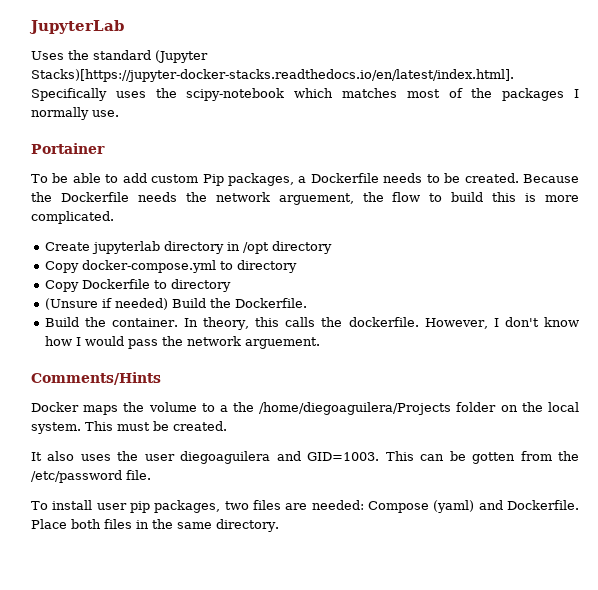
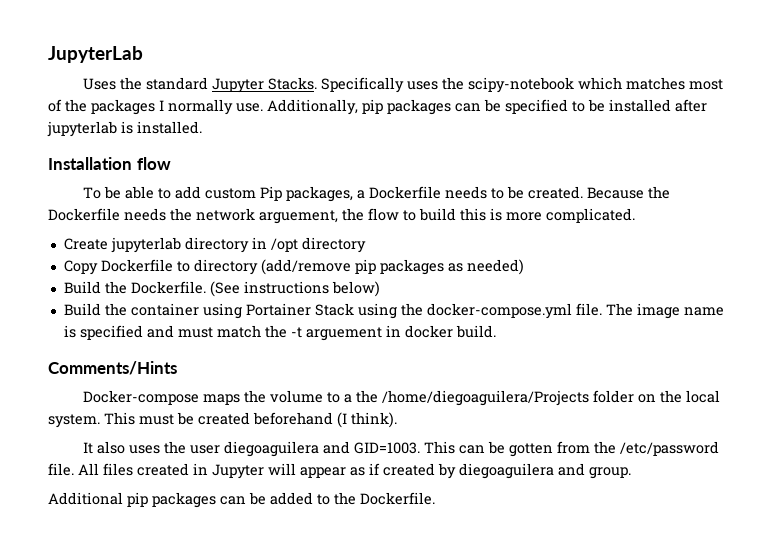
- Uses the standard (Jupyter Stacks)[https://jupyter-docker-stacks.readthedocs.io/en/latest/index.html]. Specifically uses the scipy-notebook which matches most of the packages I normally use.
- Portainer
+ Uses the standard Jupyter Stacks. Specifically uses the scipy-notebook which matches most of the packages I normally use. Additionally, pip packages can be specified to be installed after jupyterlab is installed.
+ Installation flow
- Copy docker-compose.yml to directory
- Copy Dockerfile to directory
- (Unsure if needed) Build the Dockerfile.
- Build the container. In theory, this calls the dockerfile. However, I don't know how I would pass the network arguement.
+ Copy Dockerfile to directory (add/remove pip packages as needed)
+ Build the Dockerfile. (See instructions below)
+ Build the container using Portainer Stack using the docker-compose.yml file. The image name is specified and must match the -t arguement in docker build.
- Docker maps the volume to a the /home/diegoaguilera/Projects folder on the local system.
+ Docker-compose maps the volume to a the /home/diegoaguilera/Projects folder on the local system.
- This must be created.
+ This must be created beforehand (I think).
- This can be gotten from the /etc/password file.
- To install user pip packages, two files are needed: Compose (yaml) and Dockerfile. Place both files in the same directory.
+ This can be gotten from the /etc/password file. All files created in Jupyter will appear as if created by diegoaguilera and group.
+ Additional pip packages can be added to the Dockerfile.

